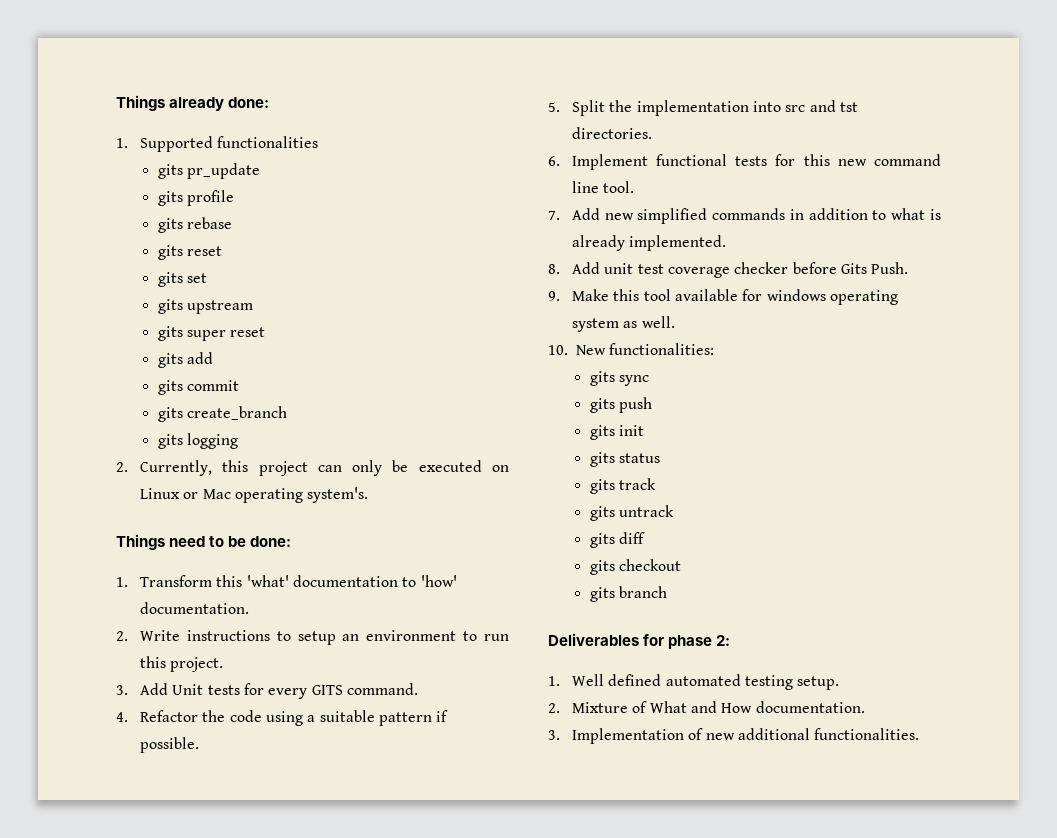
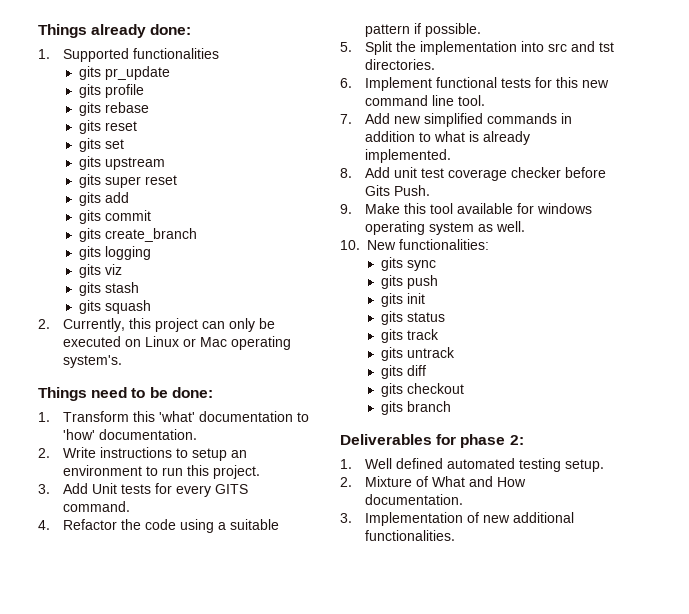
+ gits viz
+ gits stash
+ gits squash

